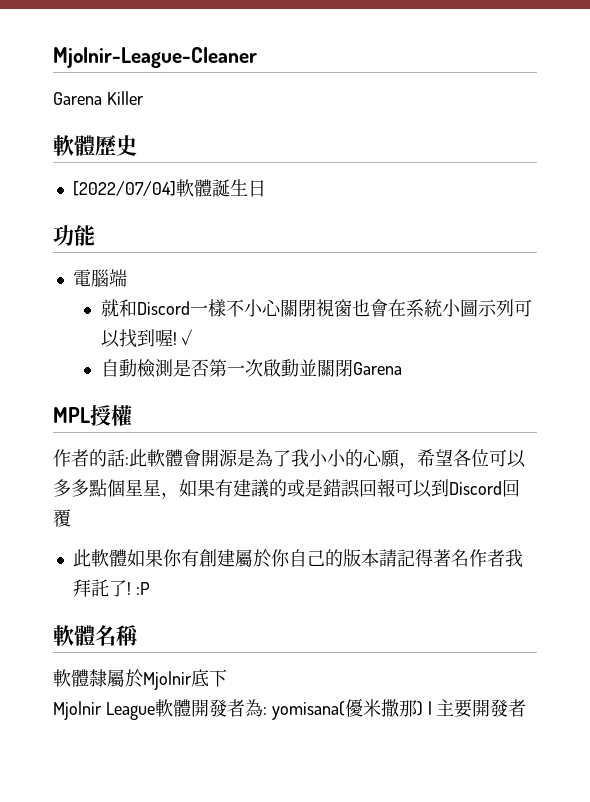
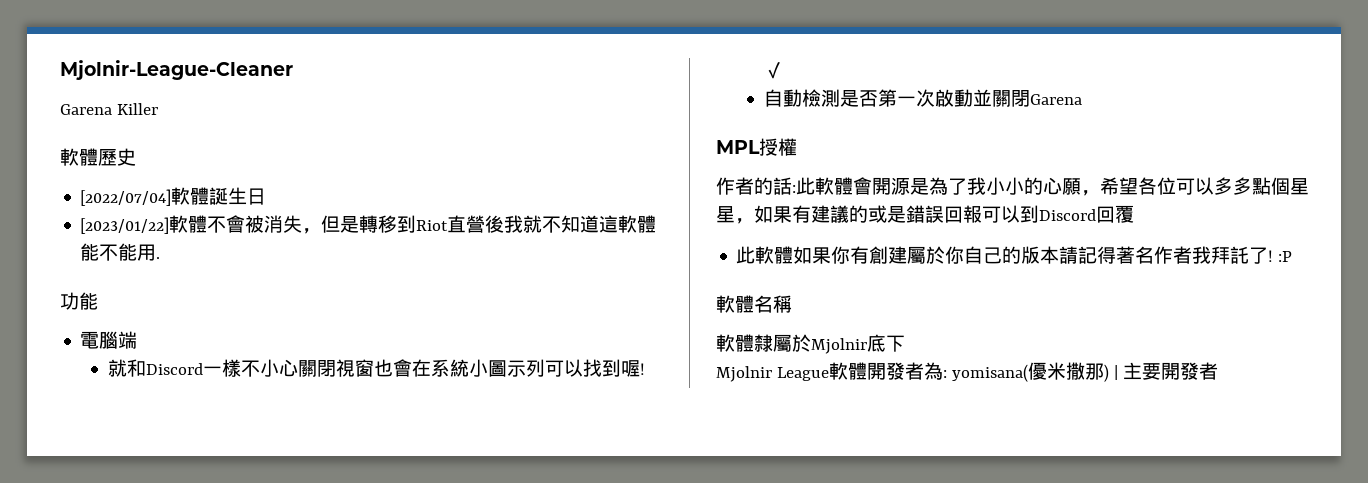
+ [2023/01/22]軟體不會被消失，但是轉移到Riot直營後我就不知道這軟體能不能用.

